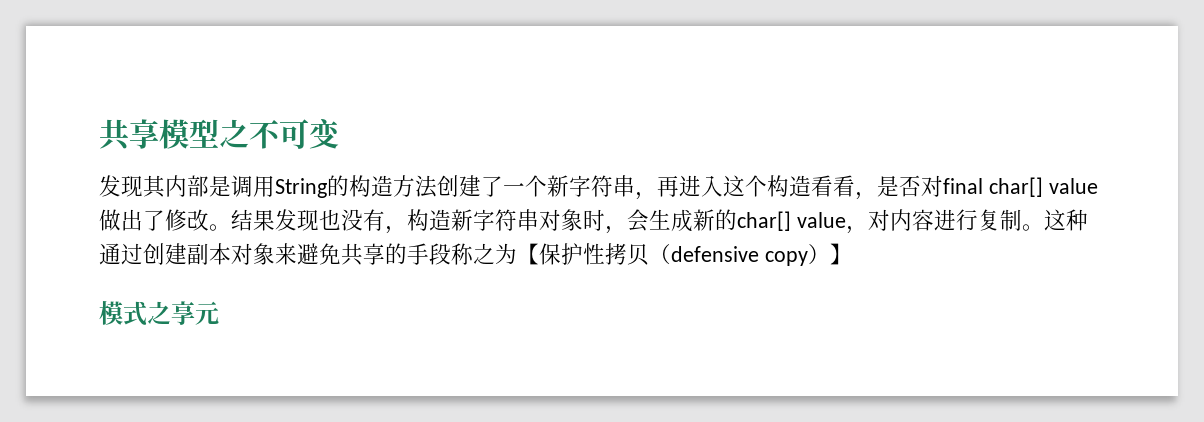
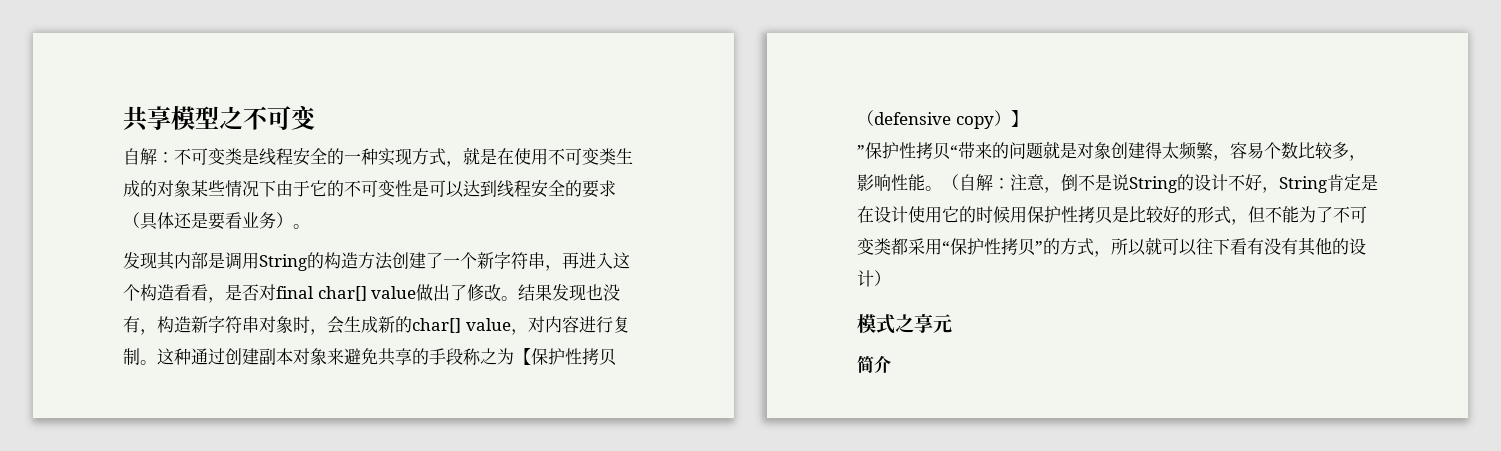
+ 自解：不可变类是线程安全的一种实现方式，就是在使用不可变类生成的对象某些情况下由于它的不可变性是可以达到线程安全的要求（具体还是要看业务）。
+ ”保护性拷贝“带来的问题就是对象创建得太频繁，容易个数比较多，影响性能。（自解：注意，倒不是说String的设计不好，String肯定是在设计使用它的时候用保护性拷贝是比较好的形式，但不能为了不可变类都采用“保护性拷贝”的方式，所以就可以往下看有没有其他的设计）
+ 简介

